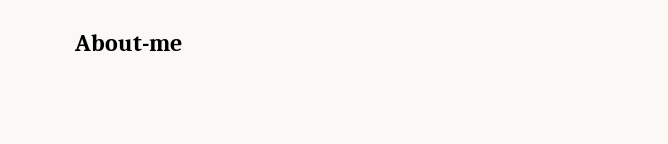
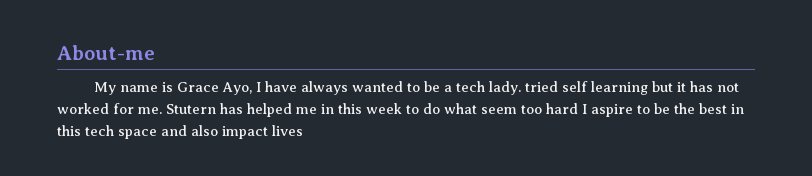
+ My name is Grace Ayo, I have always wanted to be a tech lady. tried self learning but it has not worked for me. Stutern has helped me in this week to do what seem too hard I aspire to be the best in this tech space and also impact lives

